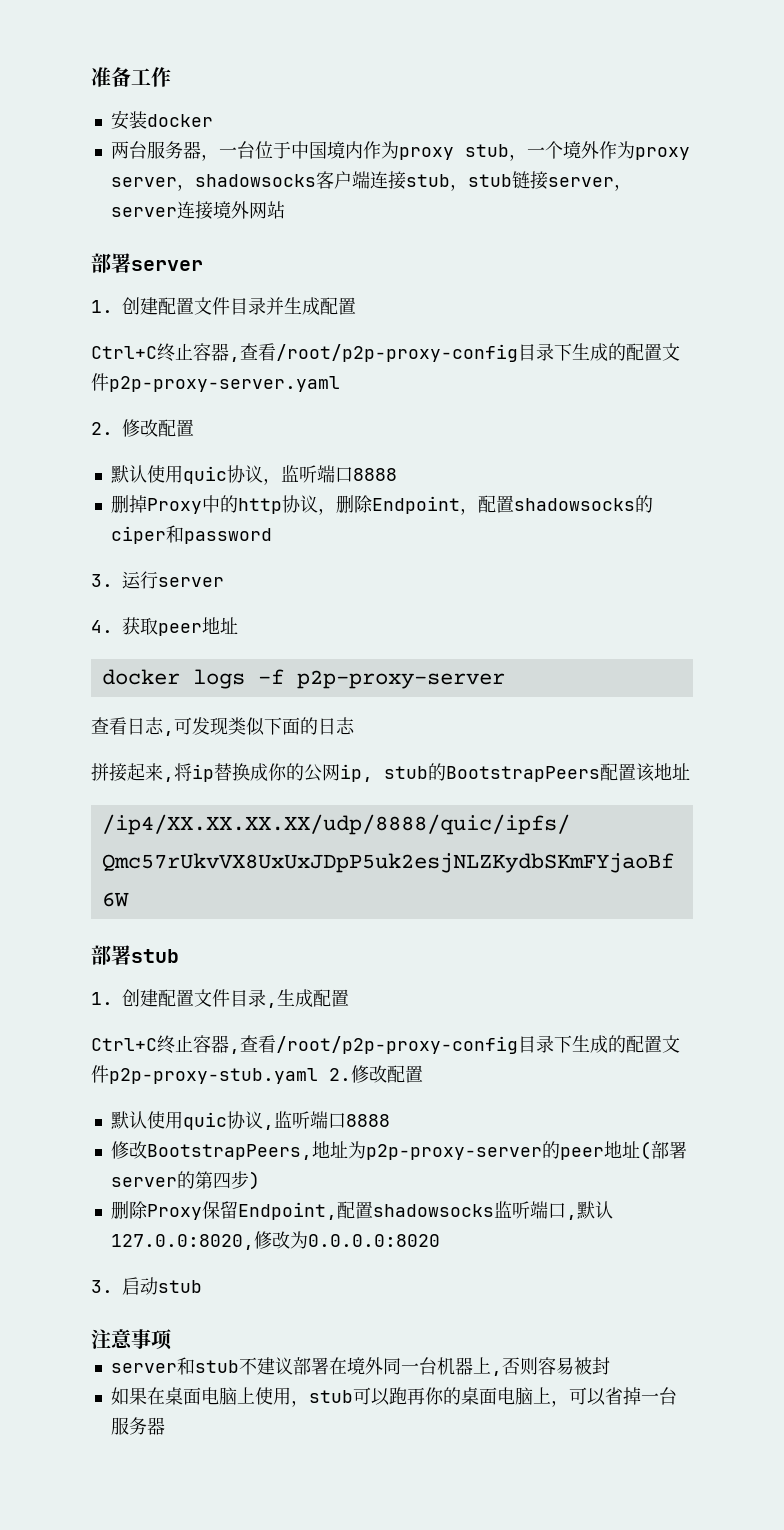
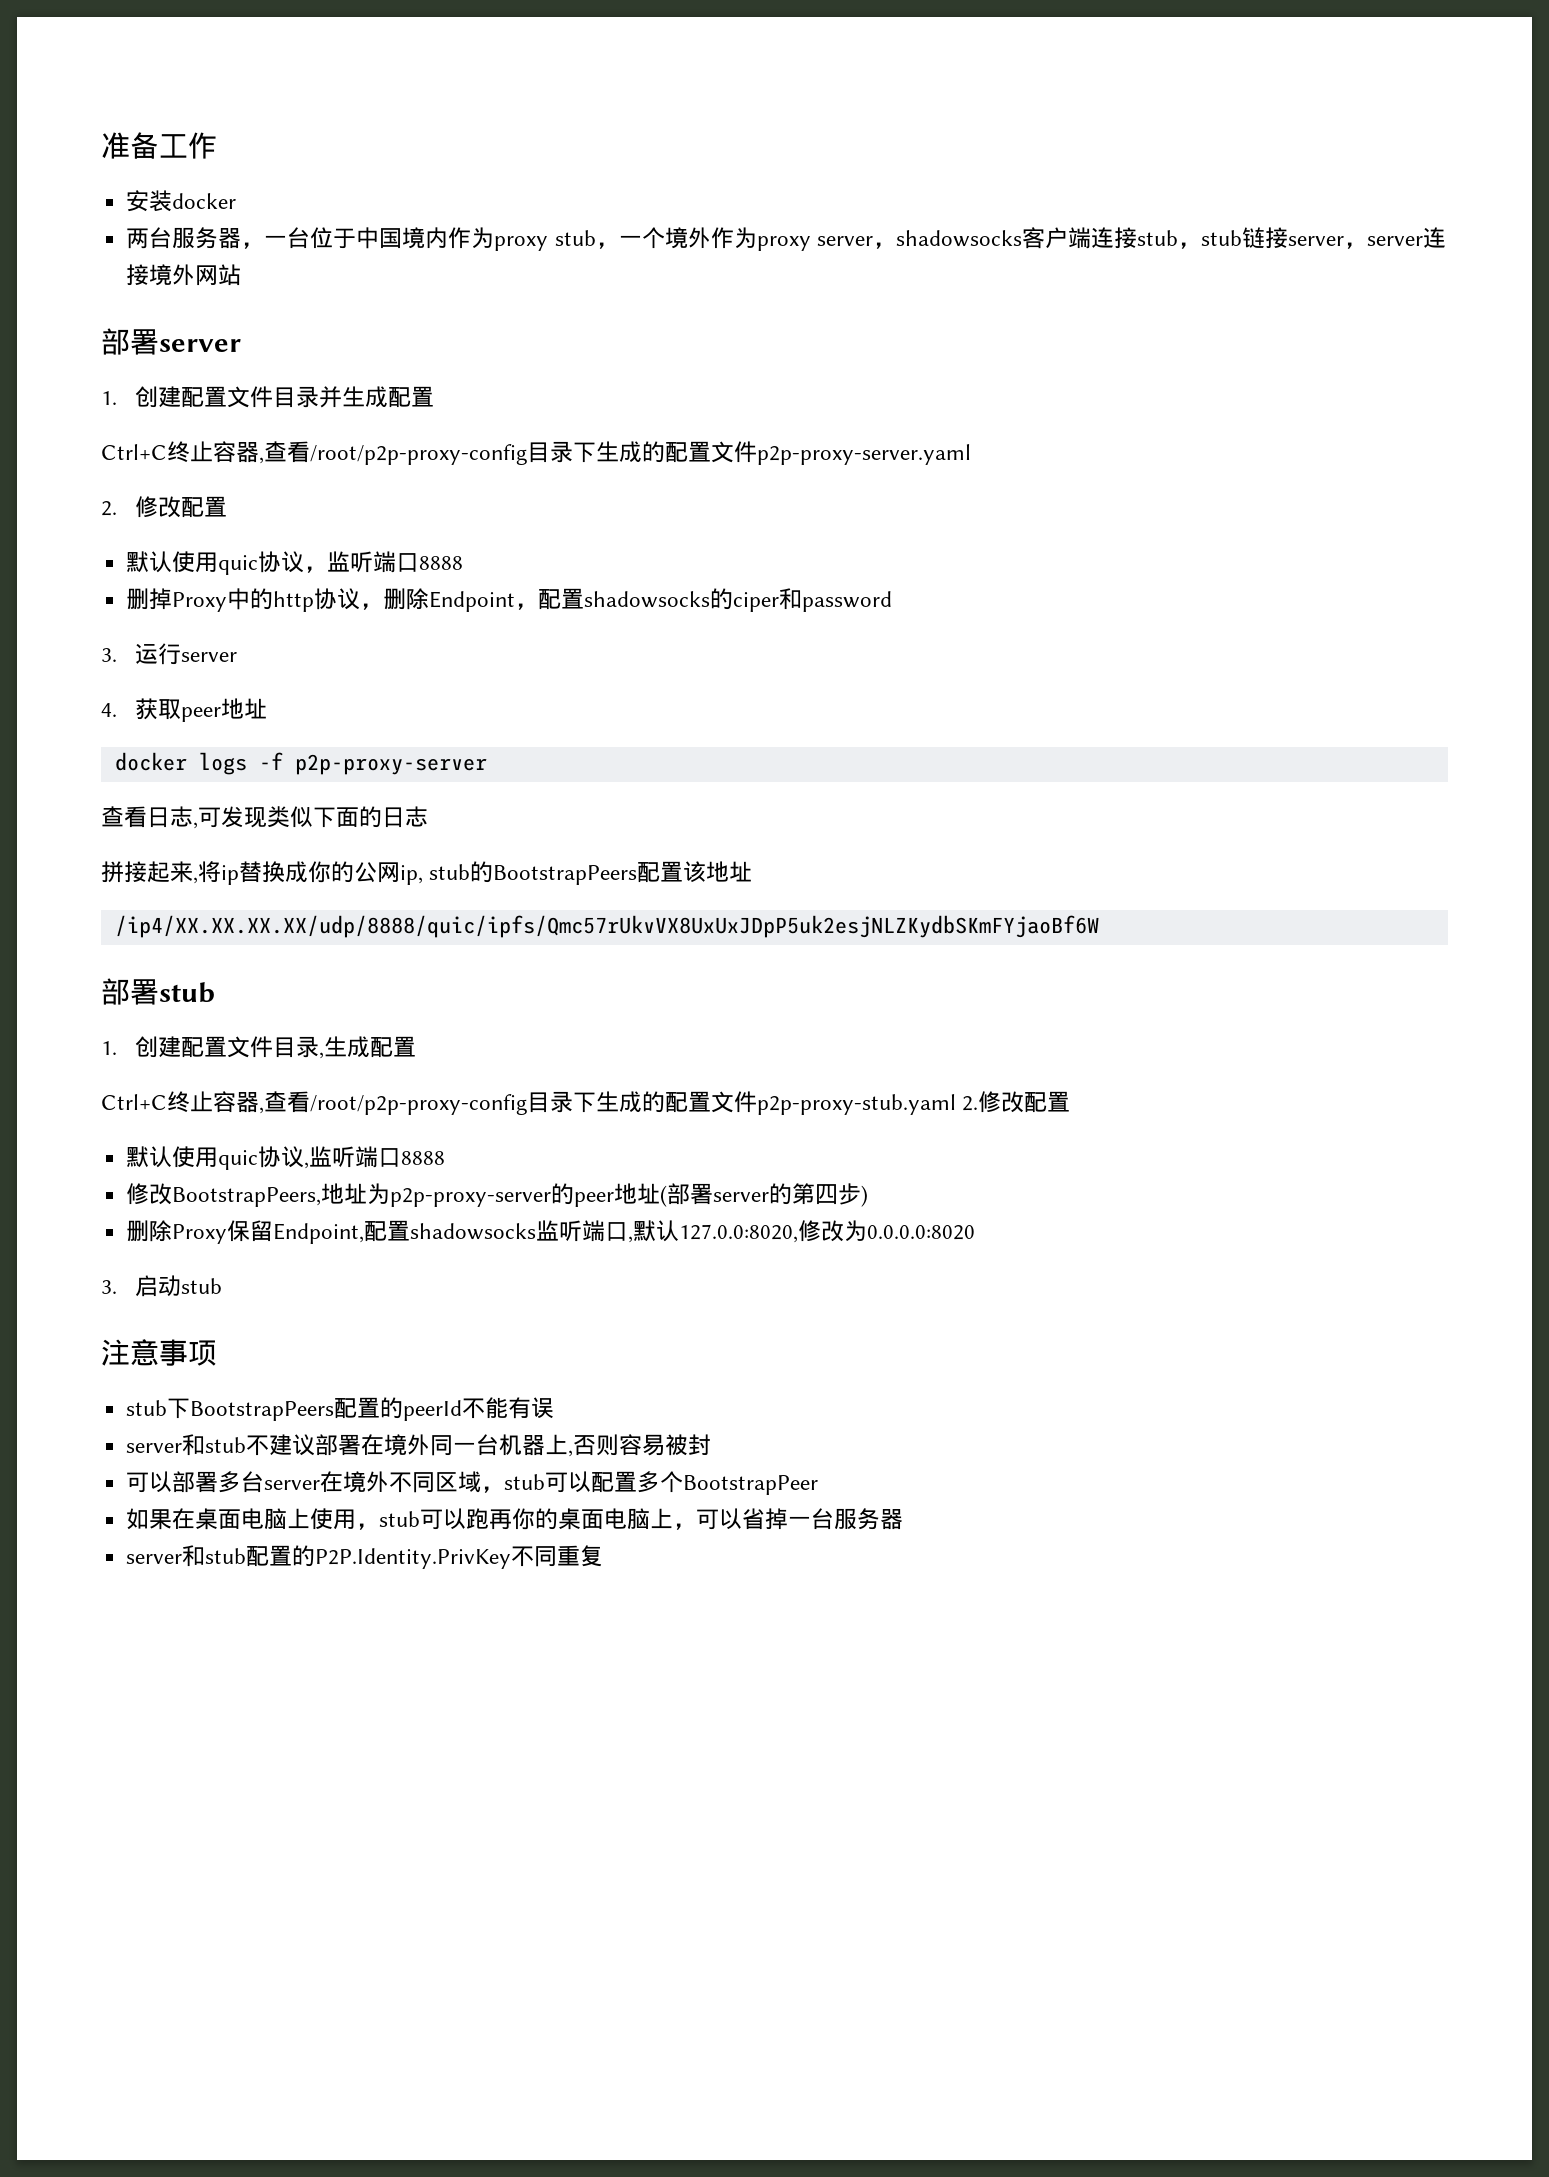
+ stub下BootstrapPeers配置的peerId不能有误
+ 可以部署多台server在境外不同区域，stub可以配置多个BootstrapPeer
+ server和stub配置的P2P.Identity.PrivKey不同重复

